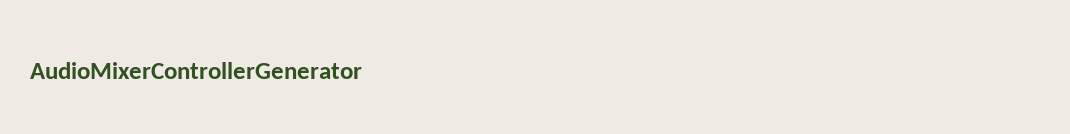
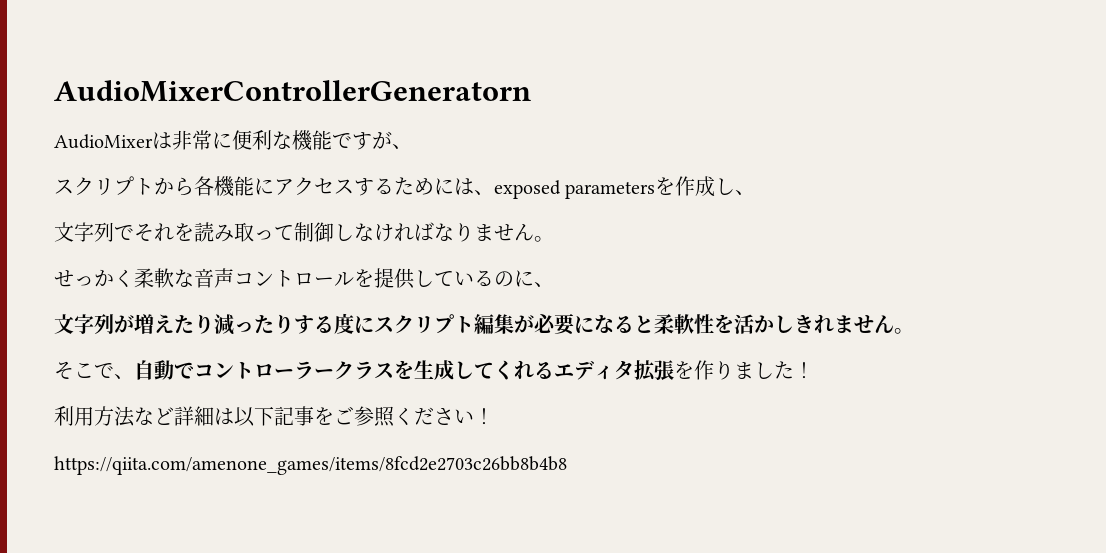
- AudioMixerControllerGenerator
+ AudioMixerControllerGeneratorn
+ AudioMixerは非常に便利な機能ですが、
+ スクリプトから各機能にアクセスするためには、exposed parametersを作成し、
+ 文字列でそれを読み取って制御しなければなりません。
+ せっかく柔軟な音声コントロールを提供しているのに、
+ 文字列が増えたり減ったりする度にスクリプト編集が必要になると柔軟性を活かしきれません。
+ そこで、自動でコントローラークラスを生成してくれるエディタ拡張を作りました！
+ 利用方法など詳細は以下記事をご参照ください！
+ https://qiita.com/amenone_games/items/8fcd2e2703c26bb8b4b8

